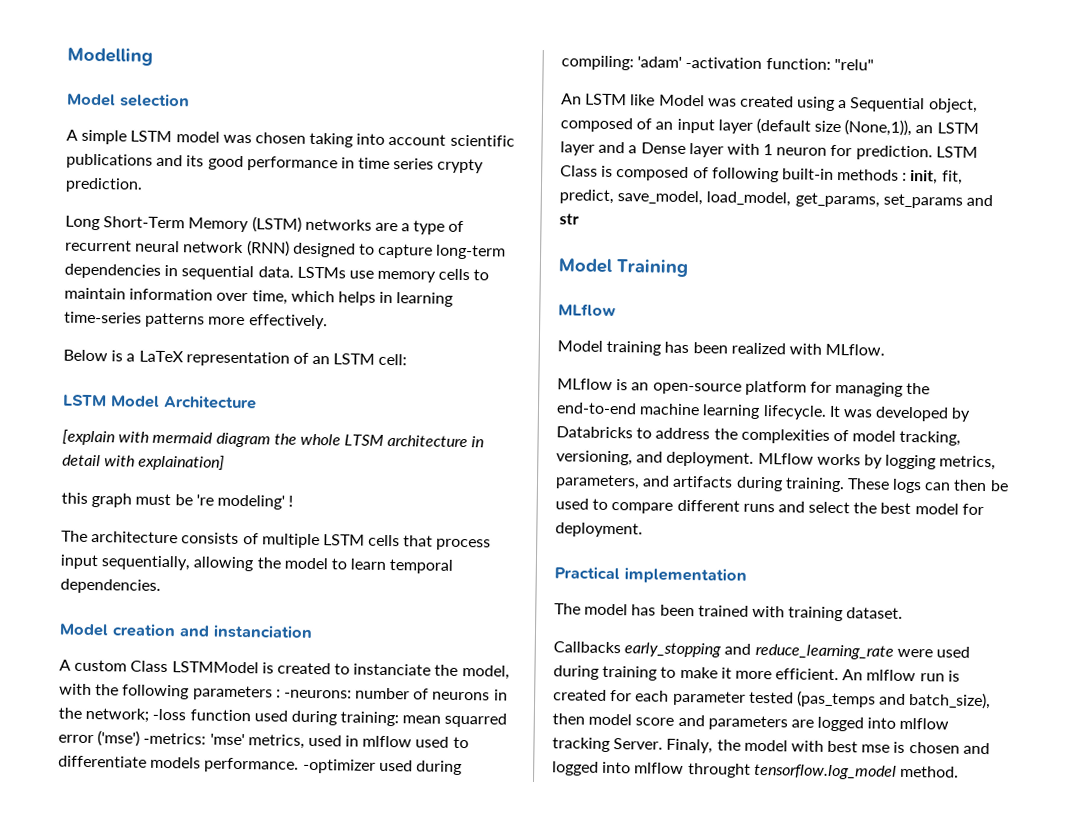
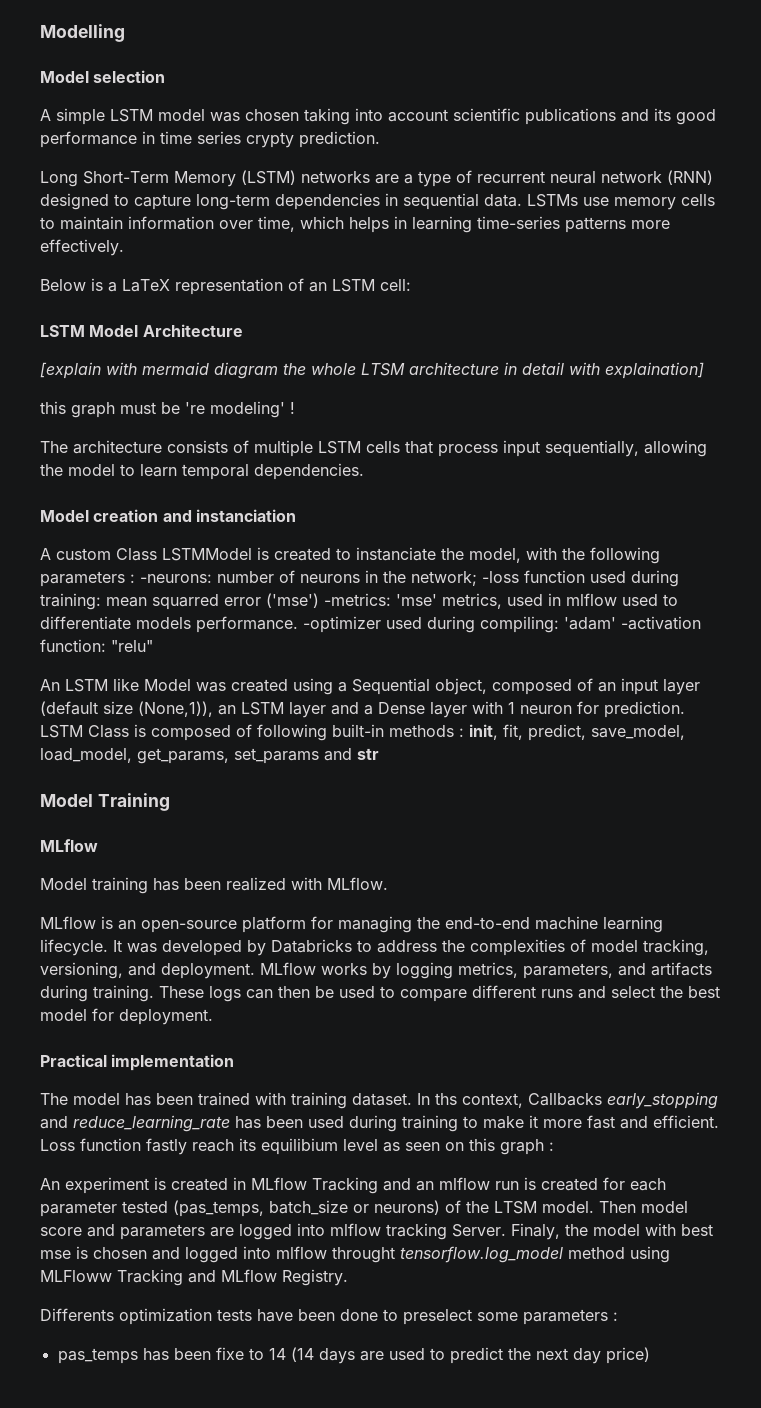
- The model has been trained with training dataset.
- Callbacks early_stopping and reduce_learning_rate were used during training to make it more efficient. An mlflow run is created for each parameter tested (pas_temps and batch_size), then model score and parameters are logged into mlflow tracking Server.
+ The model has been trained with training dataset. In ths context, Callbacks early_stopping and reduce_learning_rate has been used during training to make it more fast and efficient. Loss function fastly reach its equilibium level as seen on this graph :
+ An experiment is created in MLflow Tracking and an mlflow run is created for each parameter tested (pas_temps, batch_size or neurons) of the LTSM model. Then model score and parameters are logged into mlflow tracking Server.
- Finaly, the model with best mse is chosen and logged into mlflow throught tensorflow.log_model method.
+ Finaly, the model with best mse is chosen and logged into mlflow throught tensorflow.log_model method using MLFloww Tracking and MLflow Registry.
+ Differents optimization tests have been done to preselect some parameters :
+ pas_temps has been fixe to 14 (14 days are used to predict the next day price)

